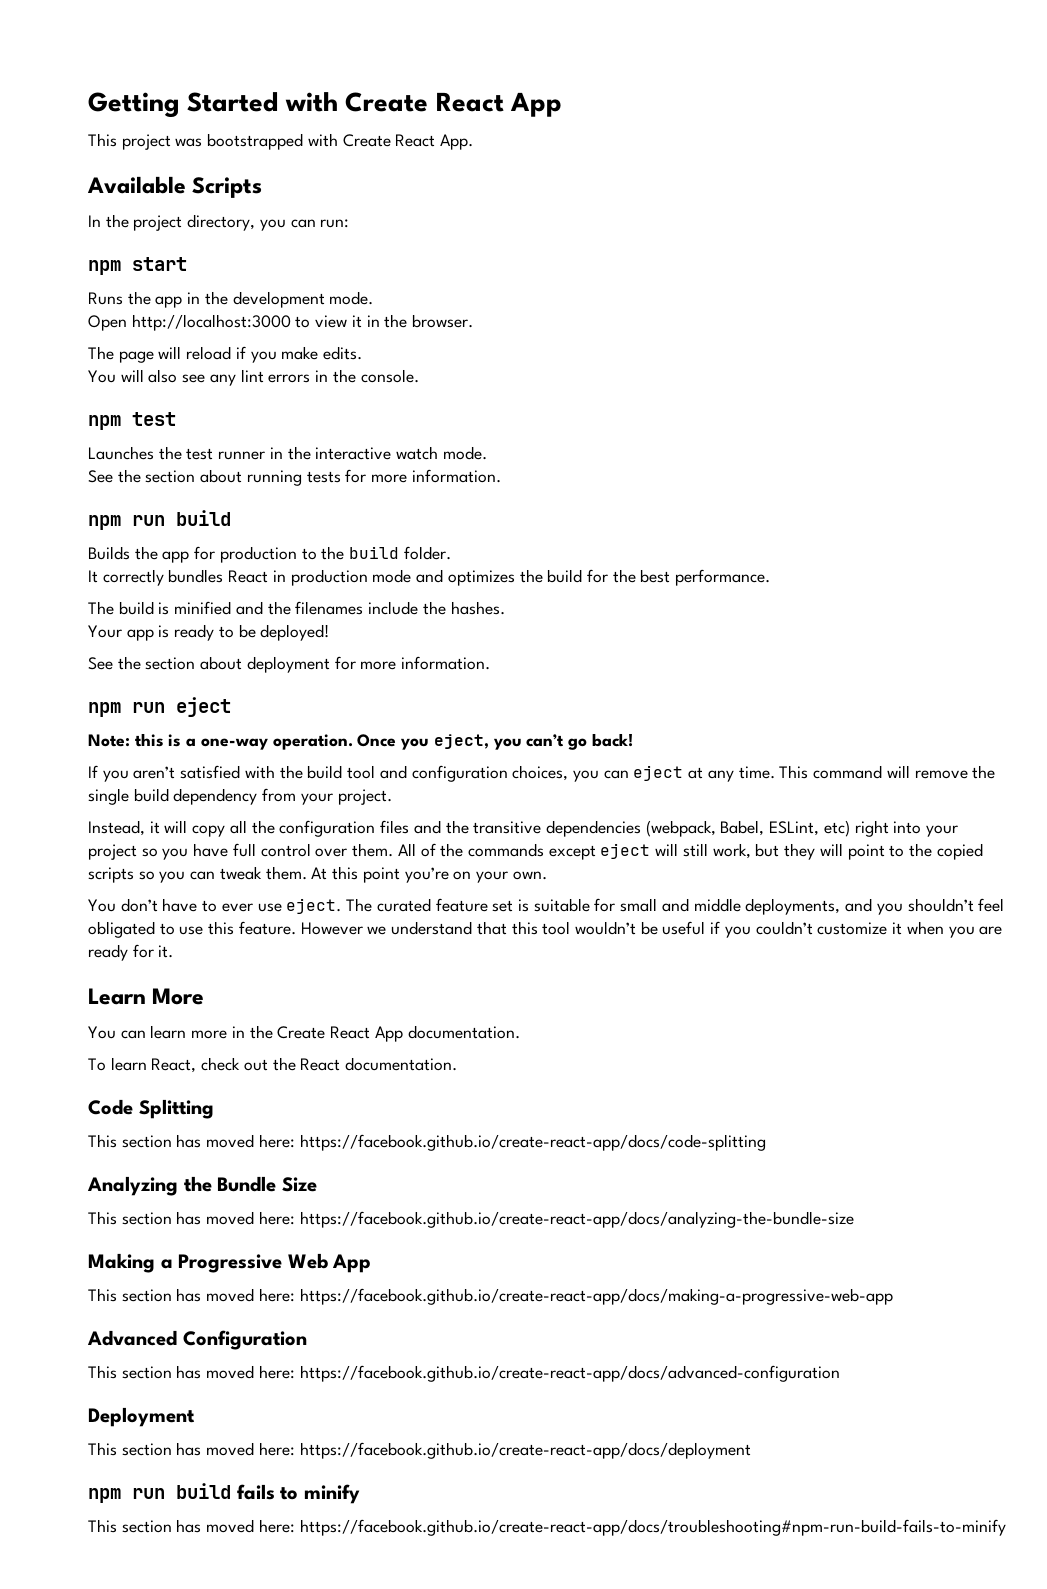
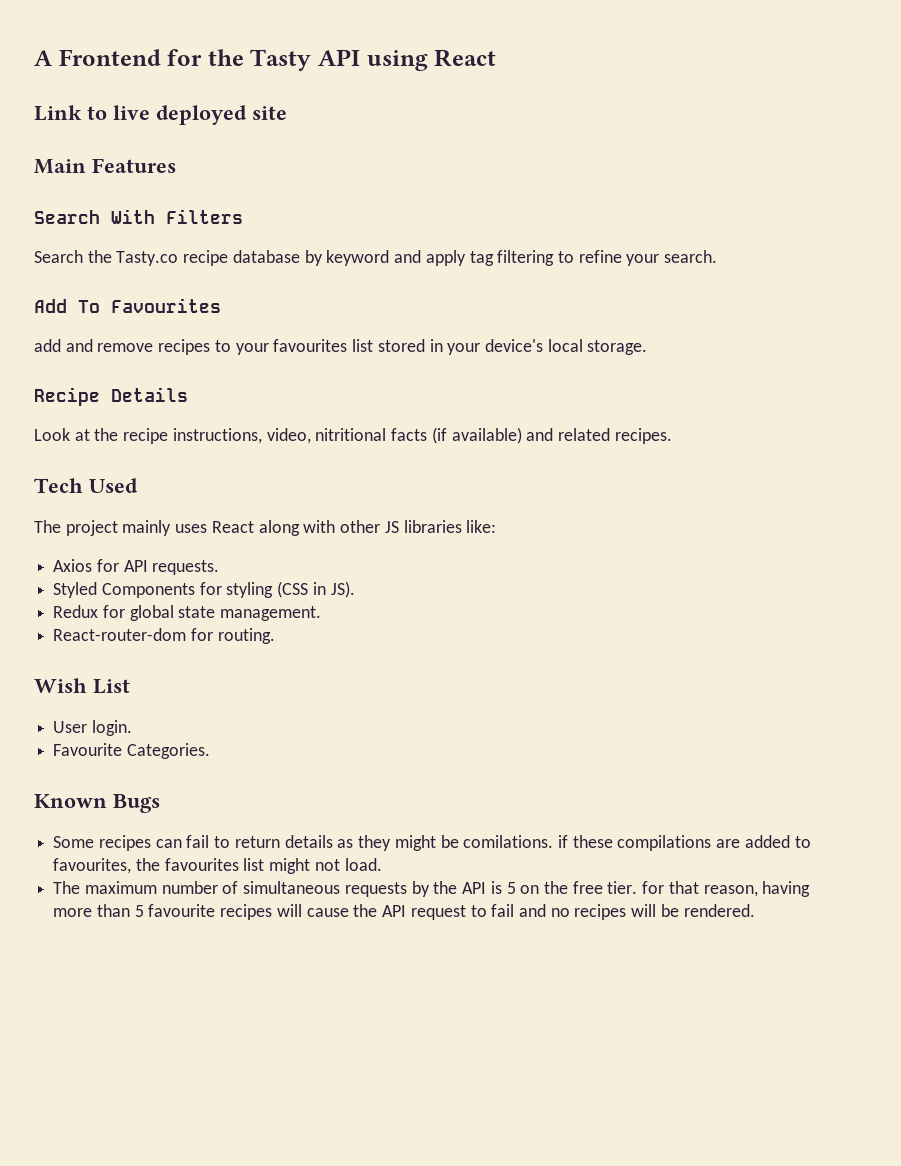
- Getting Started with Create React App
- This project was bootstrapped with Create React App.
- Available Scripts
- In the project directory, you can run:
- npm start
- Runs the app in the development mode.
- Open http://localhost:3000 to view it in the browser.
- The page will reload if you make edits.
- You will also see any lint errors in the console.
- npm test
- Launches the test runner in the interactive watch mode.
- See the section about running tests for more information.
- npm run build
- Builds the app for production to the build folder.
- It correctly bundles React in production mode and optimizes the build for the best performance.
- The build is minified and the filenames include the hashes.
- Your app is ready to be deployed!
- See the section about deployment for more information.
- npm run eject
- Note: this is a one-way operation. Once you eject, you can’t go back!
- If you aren’t satisfied with the build tool and configuration choices, you can eject at any time. This command will remove the single build dependency from your project.
- Instead, it will copy all the configuration files and the transitive dependencies (webpack, Babel, ESLint, etc) right into your project so you have full control over them. All of the commands except eject will still work, but they will point to the copied scripts so you can tweak them. At this point you’re on your own.
- You don’t have to ever use eject. The curated feature set is suitable for small and middle deployments, and you shouldn’t feel obligated to use this feature. However we understand that this tool wouldn’t be useful if you couldn’t customize it when you are ready for it.
- Learn More
- You can learn more in the Create React App documentation.
- To learn React, check out the React documentation.
- Code Splitting
- This section has moved here: https://facebook.github.io/create-react-app/docs/code-splitting
- Analyzing the Bundle Size
- This section has moved here: https://facebook.github.io/create-react-app/docs/analyzing-the-bundle-size
- Making a Progressive Web App
- This section has moved here: https://facebook.github.io/create-react-app/docs/making-a-progressive-web-app
- Advanced Configuration
- This section has moved here: https://facebook.github.io/create-react-app/docs/advanced-configuration
- Deployment
- This section has moved here: https://facebook.github.io/create-react-app/docs/deployment
- npm run build fails to minify
- This section has moved here: https://facebook.github.io/create-react-app/docs/troubleshooting#npm-run-build-fails-to-minify
+ A Frontend for the Tasty API using React
+ Link to live deployed site
+ Main Features
+ Search With Filters
+ Search the Tasty.co recipe database by keyword and apply tag filtering to refine your search.
+ Add To Favourites
+ add and remove recipes to your favourites list stored in your device's local storage.
+ Recipe Details
+ Look at the recipe instructions, video, nitritional facts (if available) and related recipes.
+ Tech Used
+ The project mainly uses React along with other JS libraries like:
+ Axios for API requests.
+ Styled Components for styling (CSS in JS).
+ Redux for global state management.
+ React-router-dom for routing.
+ Wish List
+ User login.
+ Favourite Categories.
+ Known Bugs
+ Some recipes can fail to return details as they might be comilations. if these compilations are added to favourites, the favourites list might not load.
+ The maximum number of simultaneous requests by the API is 5 on the free tier. for that reason, having more than 5 favourite recipes will cause the API request to fail and no recipes will be rendered.

